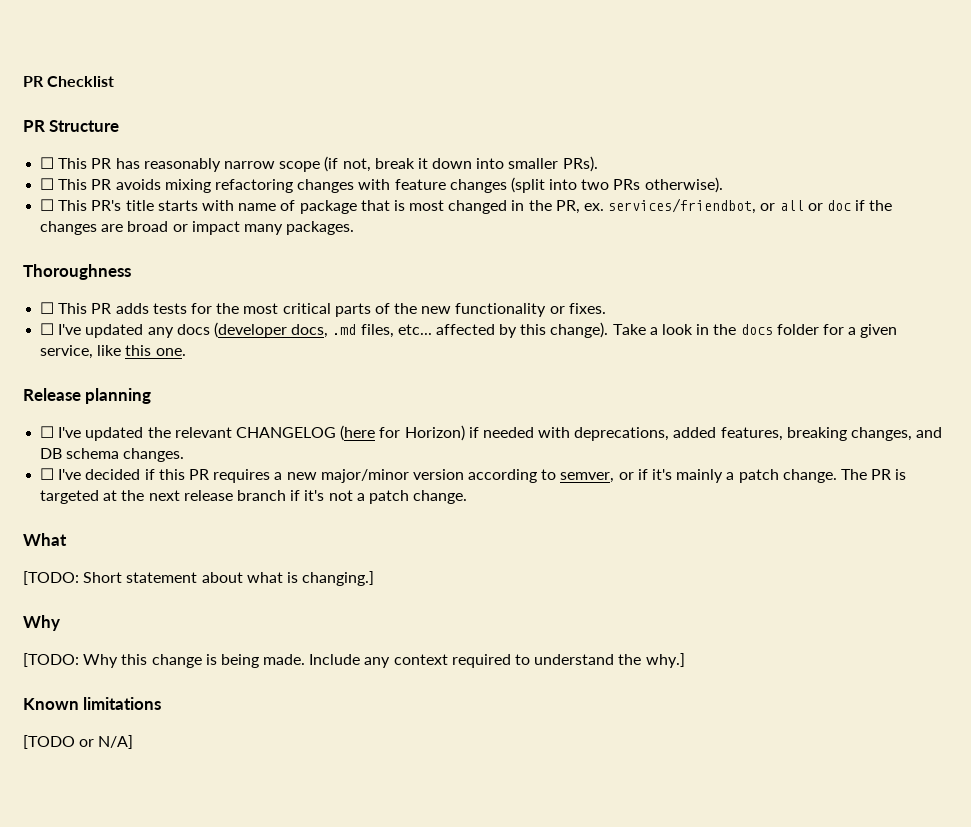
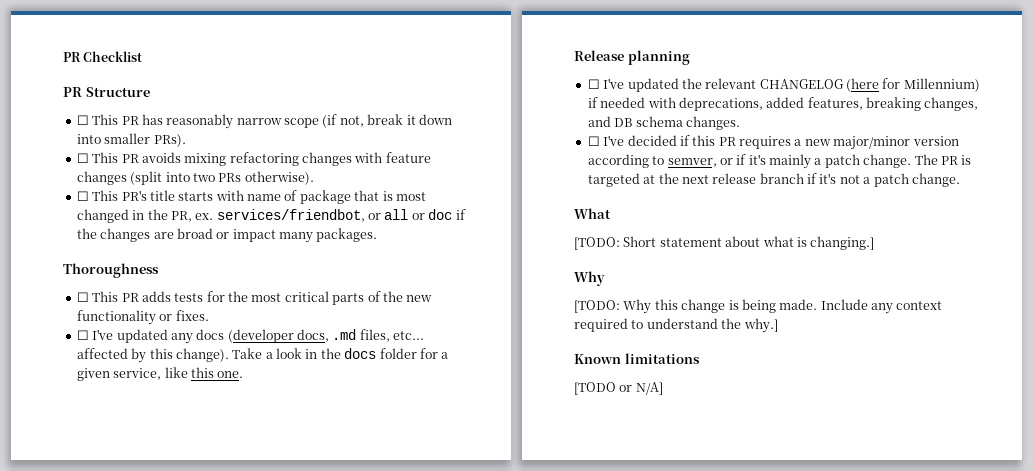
- ☐ I've updated the relevant CHANGELOG (here for Horizon) if needed with deprecations, added features, breaking changes, and DB schema changes.
+ ☐ I've updated the relevant CHANGELOG (here for Millennium) if needed with deprecations, added features, breaking changes, and DB schema changes.

